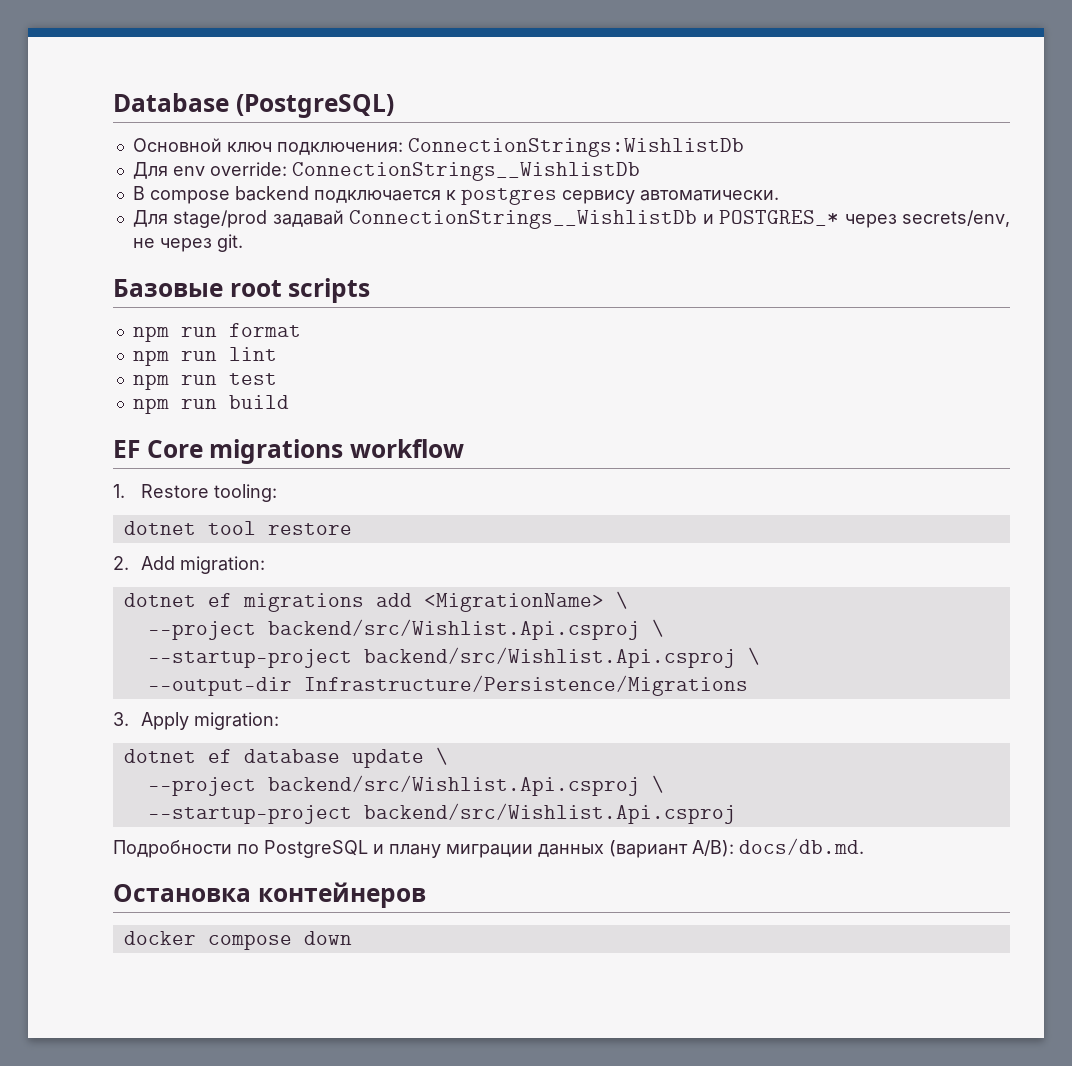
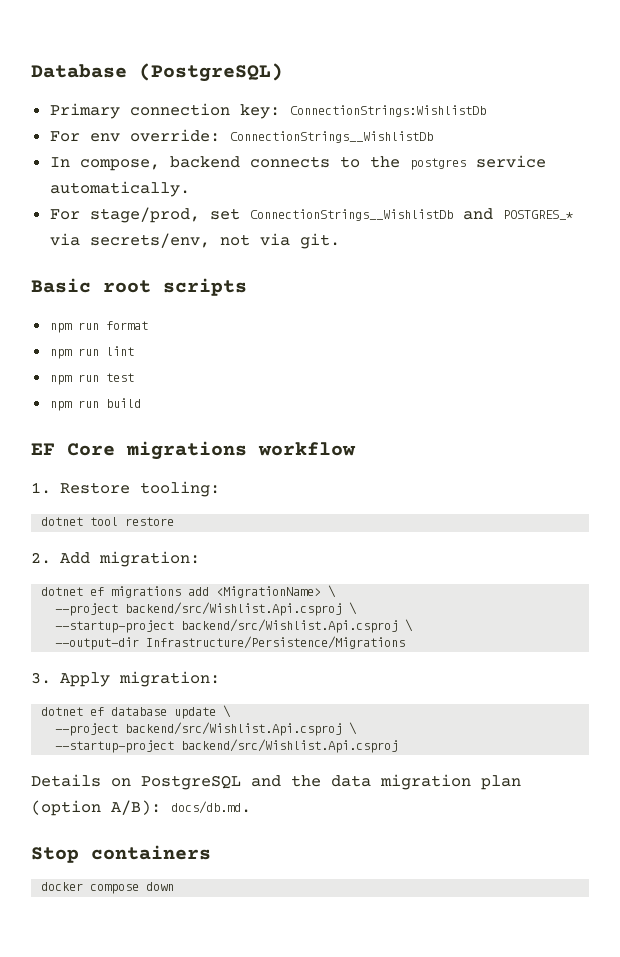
- Основной ключ подключения: ConnectionStrings:WishlistDb
+ Primary connection key: ConnectionStrings:WishlistDb
- Для env override: ConnectionStrings__WishlistDb
+ For env override: ConnectionStrings__WishlistDb
- В compose backend подключается к postgres сервису автоматически.
- Для stage/prod задавай ConnectionStrings__WishlistDb и POSTGRES_* через secrets/env, не через git.
+ In compose, backend connects to the postgres service automatically.
+ For stage/prod, set ConnectionStrings__WishlistDb and POSTGRES_* via secrets/env, not via git.
- Базовые root scripts
+ Basic root scripts
- Подробности по PostgreSQL и плану миграции данных (вариант A/B): docs/db.md.
+ Details on PostgreSQL and the data migration plan (option A/B): docs/db.md.
- Остановка контейнеров
+ Stop containers

